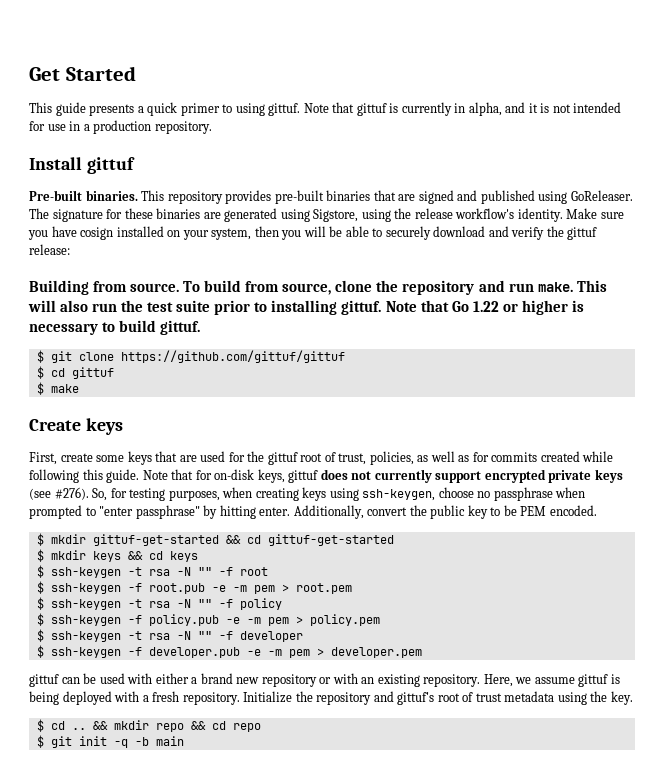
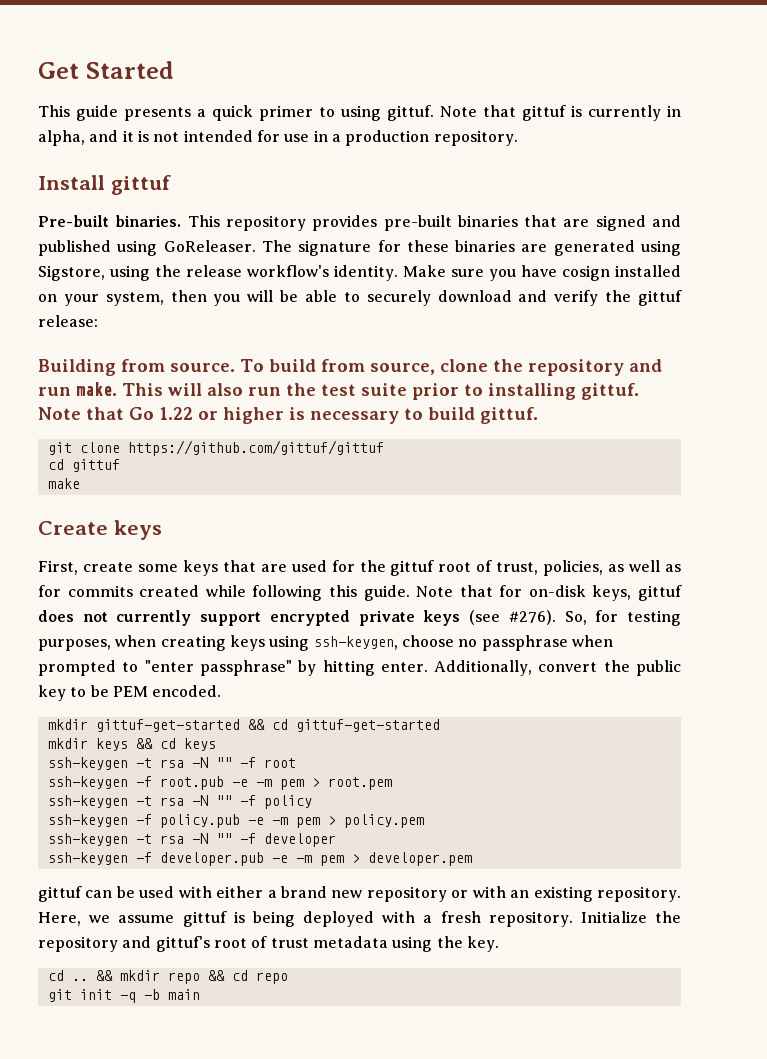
- $ git clone https://github.com/gittuf/gittuf
+ git clone https://github.com/gittuf/gittuf
- $ cd gittuf
+ cd gittuf
- $ make
+ make
- $ mkdir gittuf-get-started && cd gittuf-get-started
+ mkdir gittuf-get-started && cd gittuf-get-started
- $ mkdir keys && cd keys
+ mkdir keys && cd keys
- $ ssh-keygen -t rsa -N "" -f root
+ ssh-keygen -t rsa -N "" -f root
- $ ssh-keygen -f root.pub -e -m pem > root.pem
+ ssh-keygen -f root.pub -e -m pem > root.pem
- $ ssh-keygen -t rsa -N "" -f policy
+ ssh-keygen -t rsa -N "" -f policy
- $ ssh-keygen -f policy.pub -e -m pem > policy.pem
+ ssh-keygen -f policy.pub -e -m pem > policy.pem
- $ ssh-keygen -t rsa -N "" -f developer
+ ssh-keygen -t rsa -N "" -f developer
- $ ssh-keygen -f developer.pub -e -m pem > developer.pem
+ ssh-keygen -f developer.pub -e -m pem > developer.pem
- $ cd ..
+ cd ..
- $ git init -q -b main
+ git init -q -b main

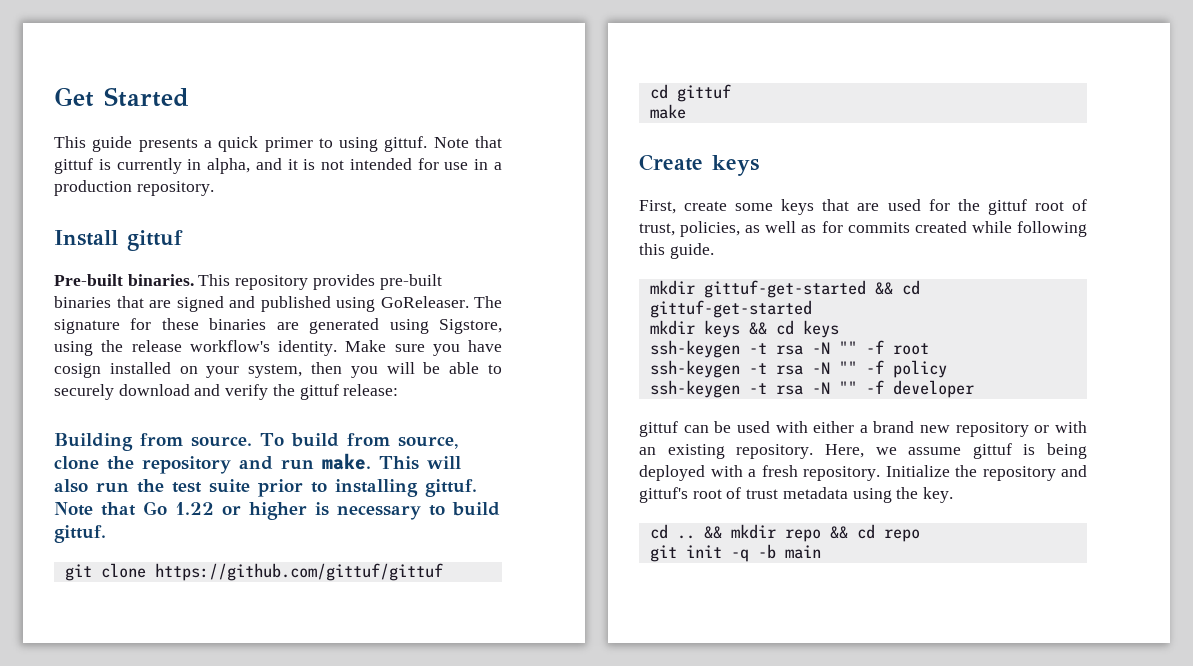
- Note that for on-disk keys, gittuf does not currently support encrypted private keys (see #276). So, for testing purposes, when creating keys using ssh-keygen, choose no passphrase when prompted to "enter passphrase" by hitting enter. Additionally, convert the public key to be PEM encoded.
- ssh-keygen -f root.pub -e -m pem > root.pem
- ssh-keygen -f policy.pub -e -m pem > policy.pem
- ssh-keygen -f developer.pub -e -m pem > developer.pem

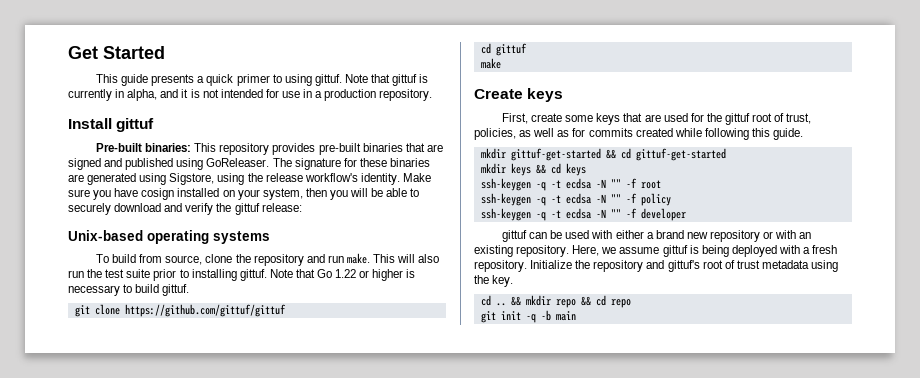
- Pre-built binaries. This repository provides pre-built binaries that are signed and published using GoReleaser.
+ Pre-built binaries: This repository provides pre-built binaries that are signed and published using GoReleaser.
- Building from source. To build from source, clone the repository and run make.
+ Unix-based operating systems
+ To build from source, clone the repository and run make.
- ssh-keygen -t rsa -N "" -f root
+ ssh-keygen -q -t ecdsa -N "" -f root
- ssh-keygen -t rsa -N "" -f policy
+ ssh-keygen -q -t ecdsa -N "" -f policy
- ssh-keygen -t rsa -N "" -f developer
+ ssh-keygen -q -t ecdsa -N "" -f developer

